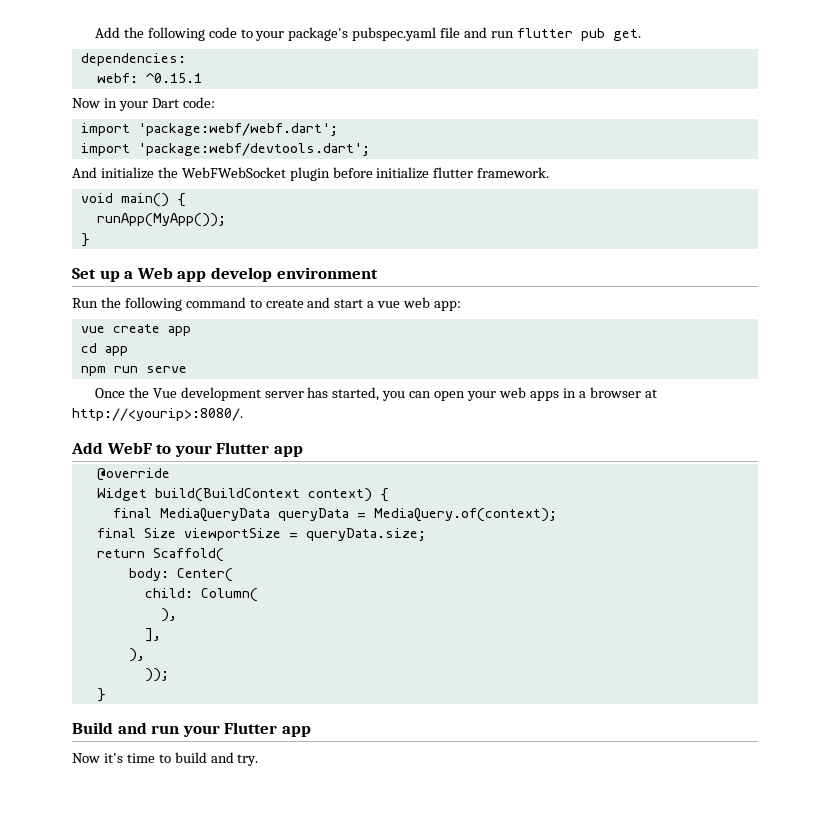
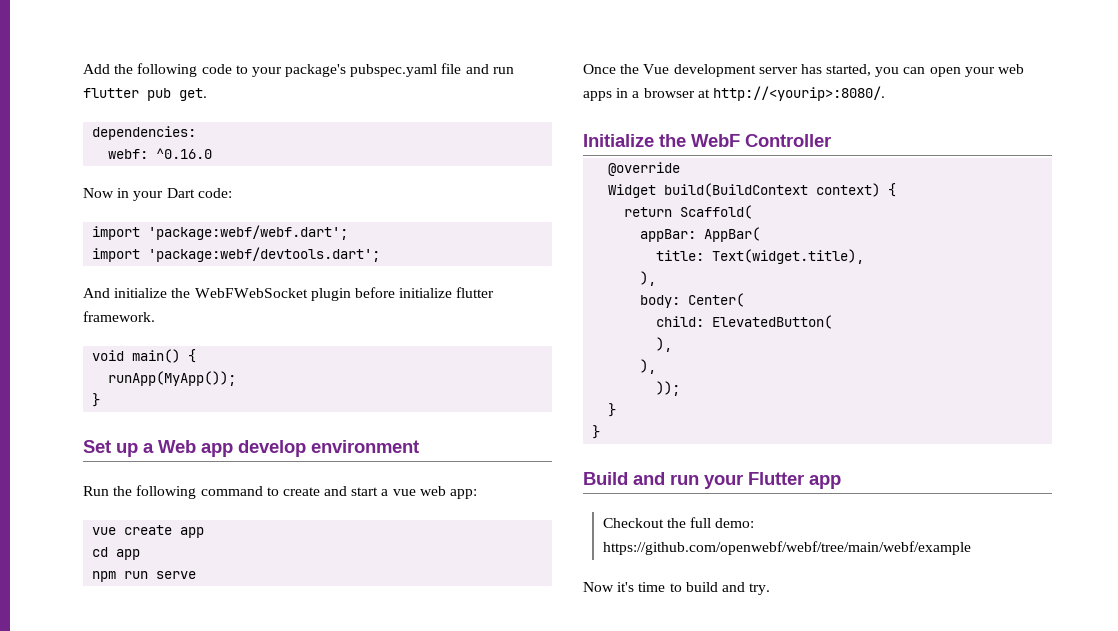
- webf: ^0.15.1
+ webf: ^0.16.0
- Add WebF to your Flutter app
+ Initialize the WebF Controller
- final MediaQueryData queryData = MediaQuery.of(context);
- final Size viewportSize = queryData.size;
  return Scaffold(
+ appBar: AppBar(
+ title: Text(widget.title),
+ ),
- child: Column(
+ child: ElevatedButton(
  ),
- ],
  ));
+ }
+ Checkout the full demo: https://github.com/openwebf/webf/tree/main/webf/example

